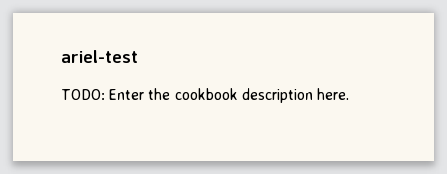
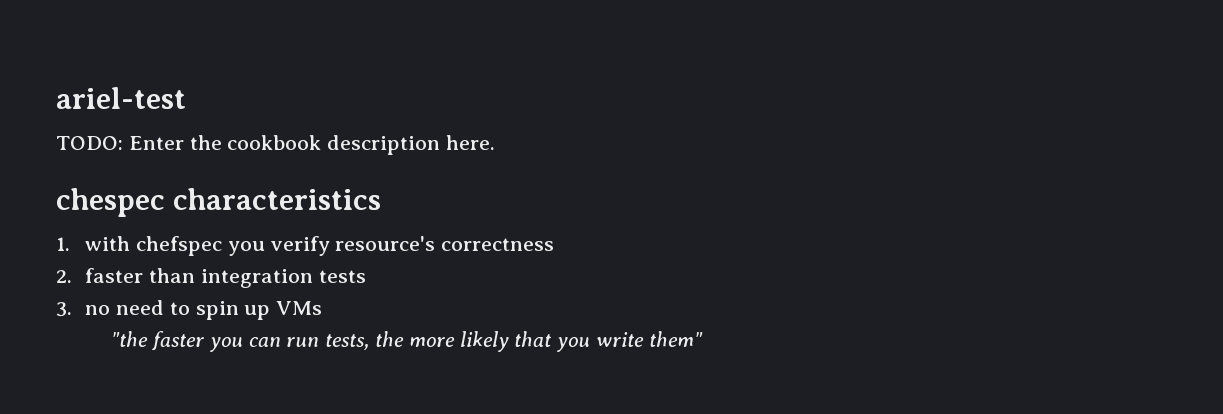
+ chespec characteristics
+ 1. with chefspec you verify resource's correctness
+ 2. faster than integration tests
+ 3. no need to spin up VMs
+ "the faster you can run tests, the more likely that you write them"

